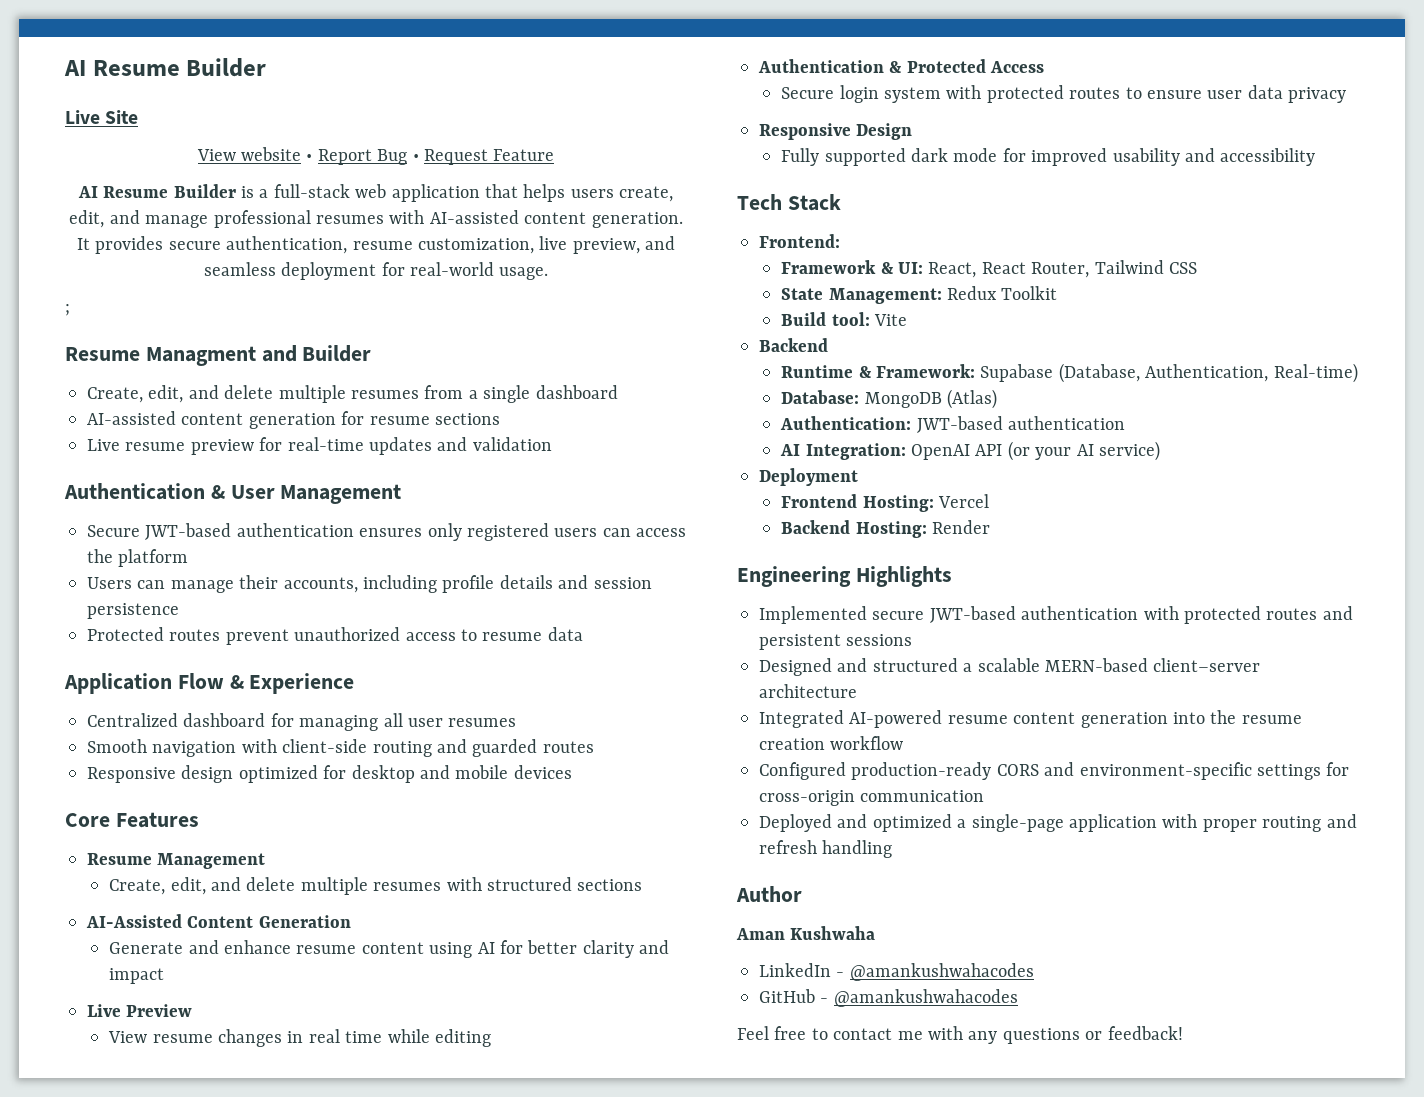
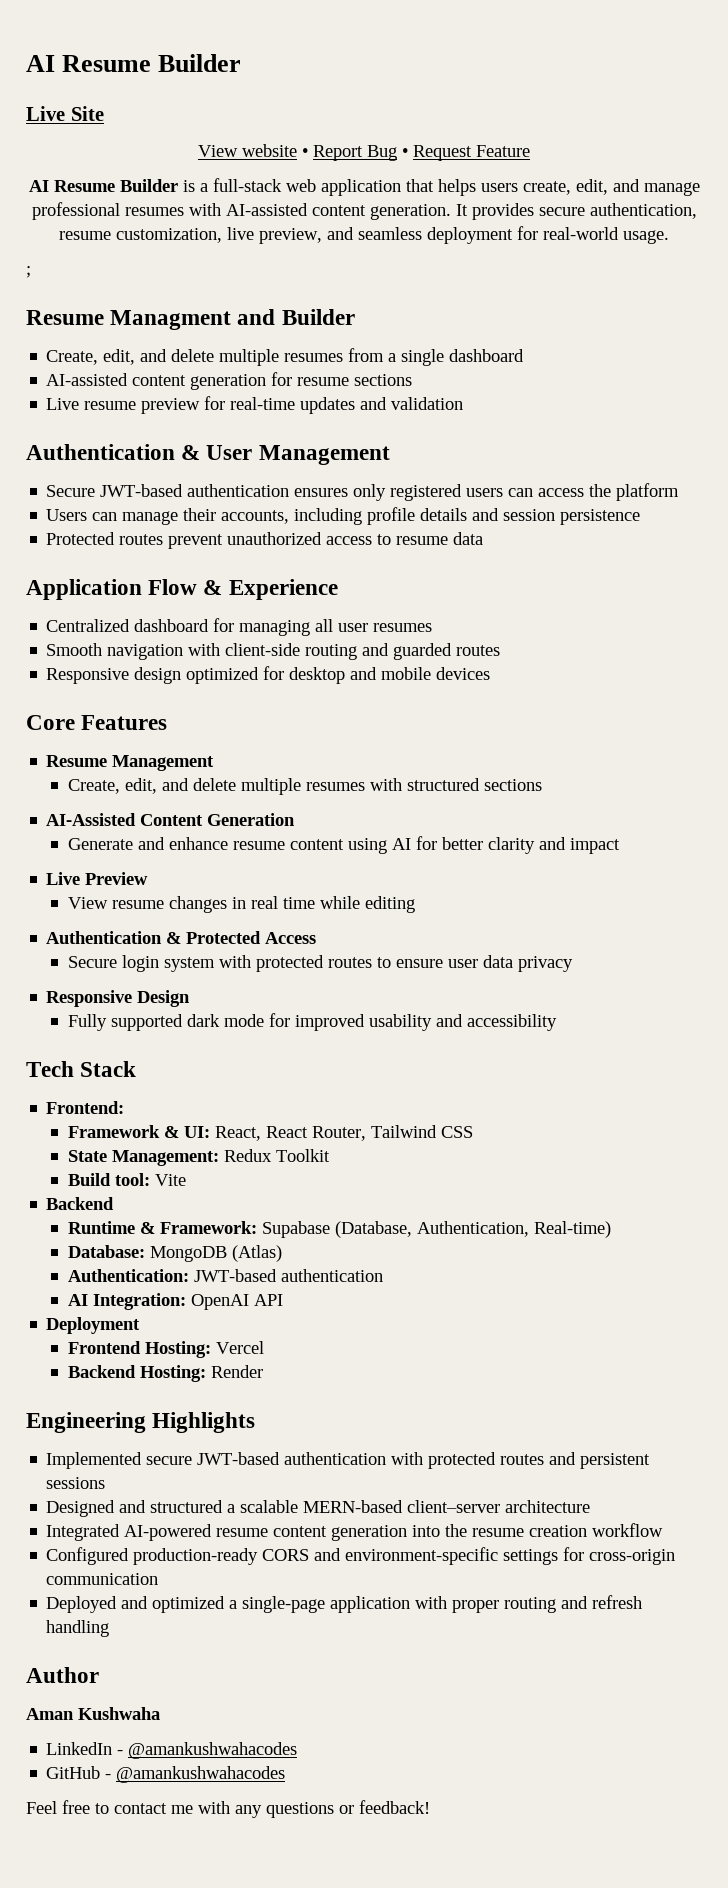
- AI Integration: OpenAI API (or your AI service)
+ AI Integration: OpenAI API

